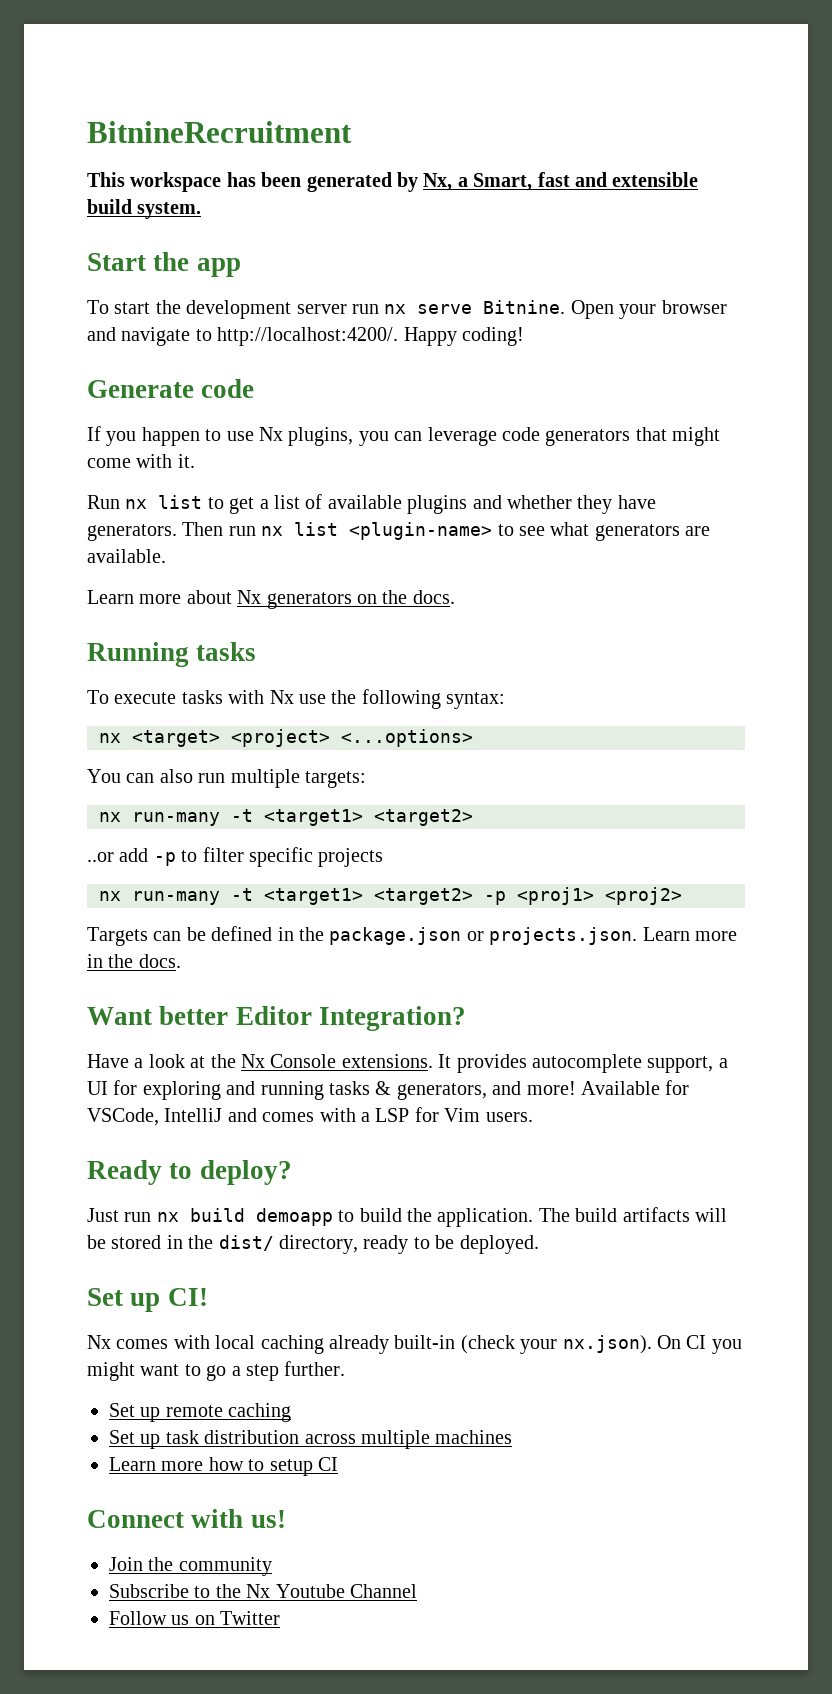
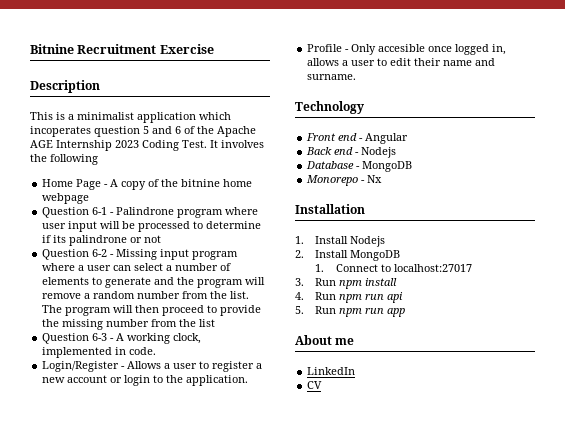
- BitnineRecruitment
- This workspace has been generated by Nx, a Smart, fast and extensible build system.
- Start the app
- To start the development server run nx serve Bitnine. Open your browser and navigate to http://localhost:4200/. Happy coding!
- Generate code
- If you happen to use Nx plugins, you can leverage code generators that might come with it.
- Run nx list to get a list of available plugins and whether they have generators. Then run nx list <plugin-name> to see what generators are available.
- Learn more about Nx generators on the docs.
- Running tasks
- To execute tasks with Nx use the following syntax:
- nx <target> <project> <...options>
- You can also run multiple targets:
- nx run-many -t <target1> <target2>
- ..or add -p to filter specific projects
- nx run-many -t <target1> <target2> -p <proj1> <proj2>
- Targets can be defined in the package.json or projects.json. Learn more in the docs.
- Want better Editor Integration?
- Have a look at the Nx Console extensions. It provides autocomplete support, a UI for exploring and running tasks & generators, and more! Available for VSCode, IntelliJ and comes with a LSP for Vim users.
- Ready to deploy?
- Just run nx build demoapp to build the application. The build artifacts will be stored in the dist/ directory, ready to be deployed.
- Set up CI!
- Nx comes with local caching already built-in (check your nx.json). On CI you might want to go a step further.
- Set up remote caching
- Set up task distribution across multiple machines
- Learn more how to setup CI
- Connect with us!
- Join the community
- Subscribe to the Nx Youtube Channel
- Follow us on Twitter
+ Bitnine Recruitment Exercise
+ Description
+ This is a minimalist application which incoperates question 5 and 6 of the Apache AGE Internship 2023 Coding Test. It involves the following
+ Home Page - A copy of the bitnine home webpage
+ Question 6-1 - Palindrone program where user input will be processed to determine if its palindrone or not
+ Question 6-2 - Missing input program where a user can select a number of elements to generate and the program will remove a random number from the list. The program will then proceed to provide the missing number from the list
+ Question 6-3 - A working clock, implemented in code.
+ Login/Register - Allows a user to register a new account or login to the application.
+ Profile - Only accesible once logged in, allows a user to edit their name and surname.
+ Technology
+ Front end - Angular
+ Back end - Nodejs
+ Database - MongoDB
+ Monorepo - Nx
+ Installation
+ 1. Install Nodejs
+ 2. Install MongoDB
+ 1. Connect to localhost:27017
+ 3. Run npm install
+ 4. Run npm run api
+ 5. Run npm run app
+ About me
+ LinkedIn
+ CV

